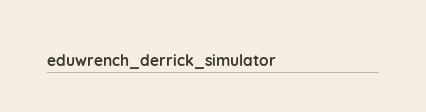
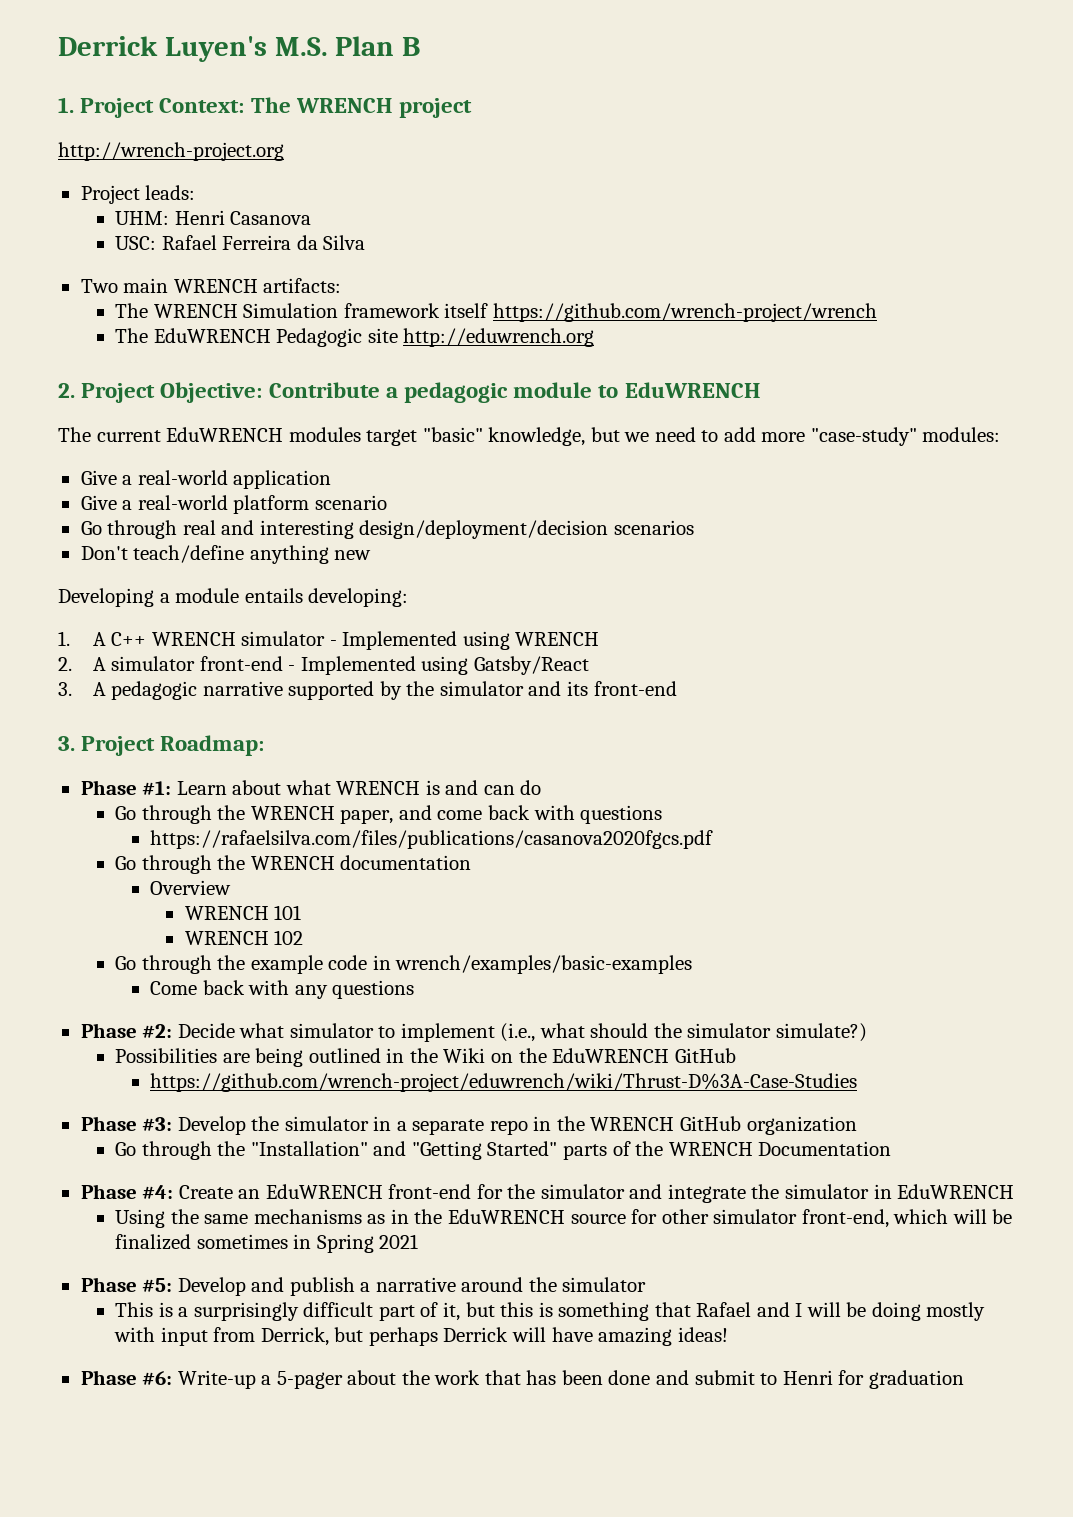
- eduwrench_derrick_simulator
+ Derrick Luyen's M.S. Plan B
+ 1. Project Context: The WRENCH project
+ http://wrench-project.org
+ Project leads:
+ UHM: Henri Casanova
+ USC: Rafael Ferreira da Silva
+ Two main WRENCH artifacts:
+ The WRENCH Simulation framework itself https://github.com/wrench-project/wrench
+ The EduWRENCH Pedagogic site http://eduwrench.org
+ 2. Project Objective: Contribute a pedagogic module to EduWRENCH
+ The current EduWRENCH modules target "basic" knowledge, but we need to add more "case-study" modules:
+ Give a real-world application
+ Give a real-world platform scenario
+ Go through real and interesting design/deployment/decision scenarios
+ Don't teach/define anything new
+ Developing a module entails developing:
+ 1. A C++ WRENCH simulator - Implemented using WRENCH
+ 2. A simulator front-end - Implemented using Gatsby/React
+ 3. A pedagogic narrative supported by the simulator and its front-end
+ 3. Project Roadmap:
+ Phase #1: Learn about what WRENCH is and can do
+ Go through the WRENCH paper, and come back with questions
+ https://rafaelsilva.com/files/publications/casanova2020fgcs.pdf
+ Go through the WRENCH documentation
+ Overview
+ WRENCH 101
+ WRENCH 102
+ Go through the example code in wrench/examples/basic-examples
+ Come back with any questions
+ Phase #2: Decide what simulator to implement (i.e., what should the simulator simulate?)
+ Possibilities are being outlined in the Wiki on the EduWRENCH GitHub
+ https://github.com/wrench-project/eduwrench/wiki/Thrust-D%3A-Case-Studies
+ Phase #3: Develop the simulator in a separate repo in the WRENCH GitHub organization
+ Go through the "Installation" and "Getting Started" parts of the WRENCH Documentation
+ Phase #4: Create an EduWRENCH front-end for the simulator and integrate the simulator in EduWRENCH
+ Using the same mechanisms as in the EduWRENCH source for other simulator front-end, which will be finalized sometimes in Spring 2021
+ Phase #5: Develop and publish a narrative around the simulator
+ This is a surprisingly difficult part of it, but this is something that Rafael and I will be doing mostly with input from Derrick, but perhaps Derrick will have amazing ideas!
+ Phase #6: Write-up a 5-pager about the work that has been done and submit to Henri for graduation

